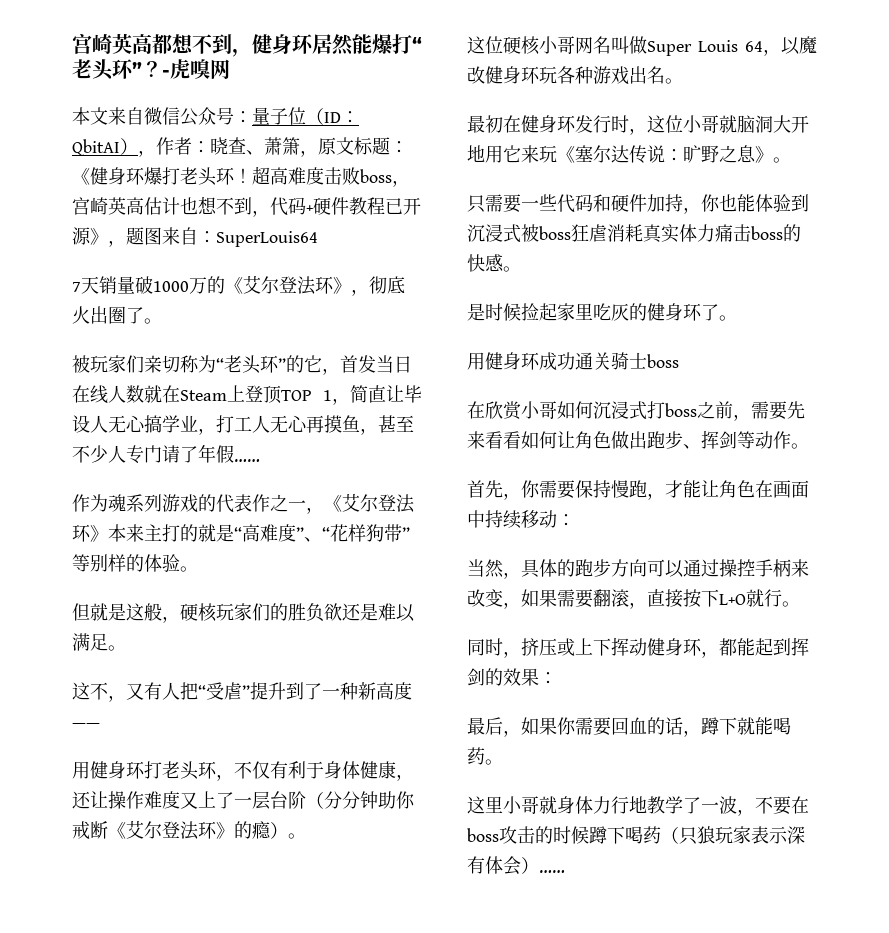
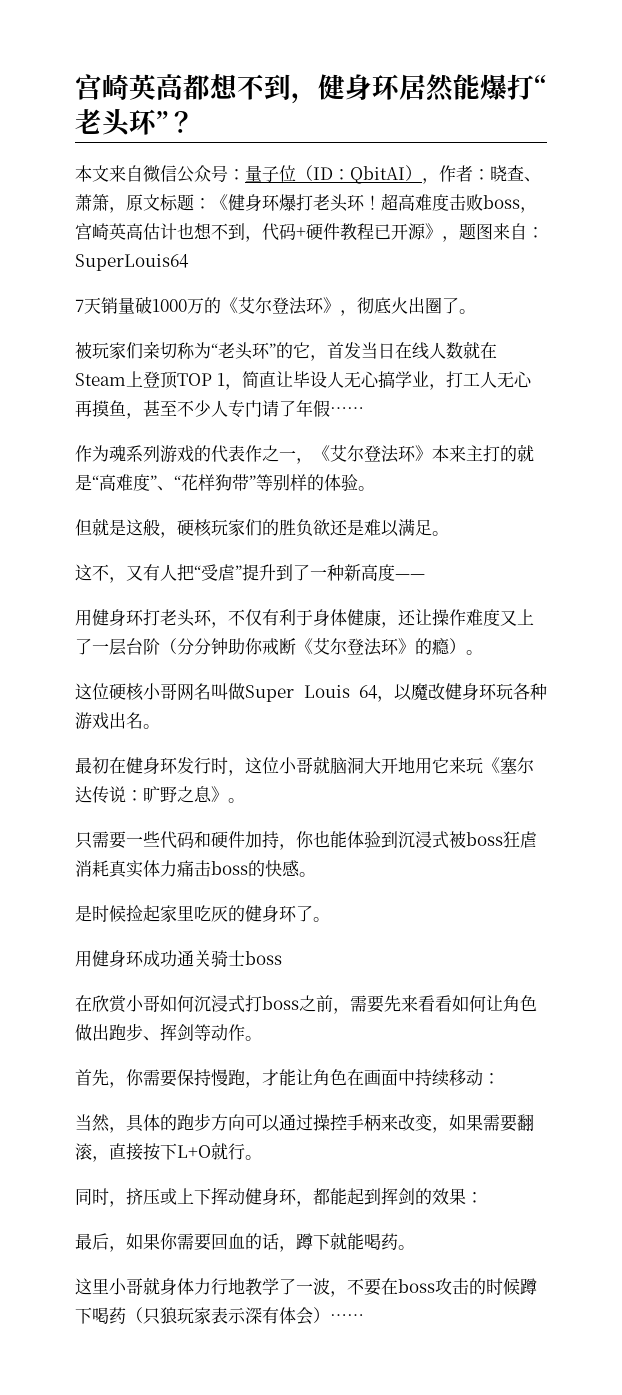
- -虎嗅网

